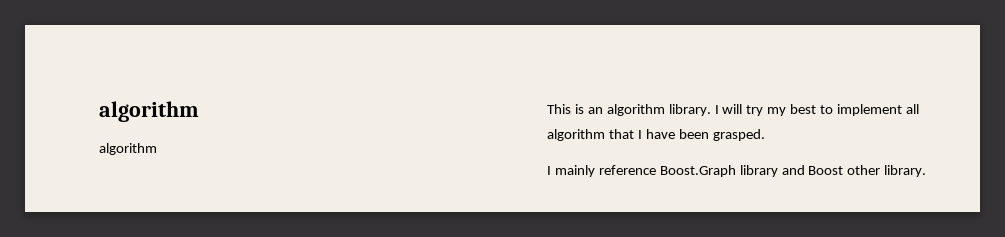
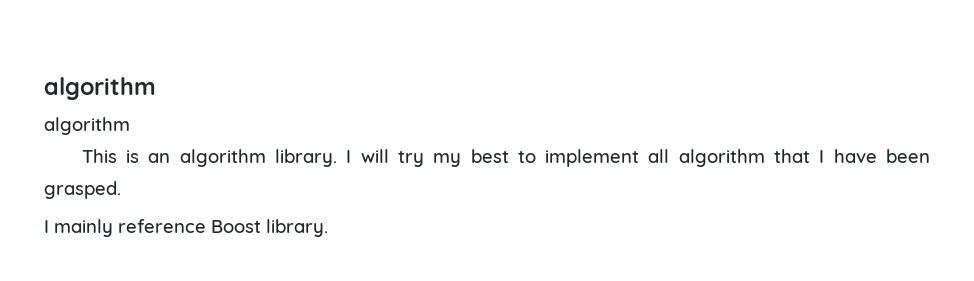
- I mainly reference Boost.Graph library and Boost other library.
+ I mainly reference Boost library.

